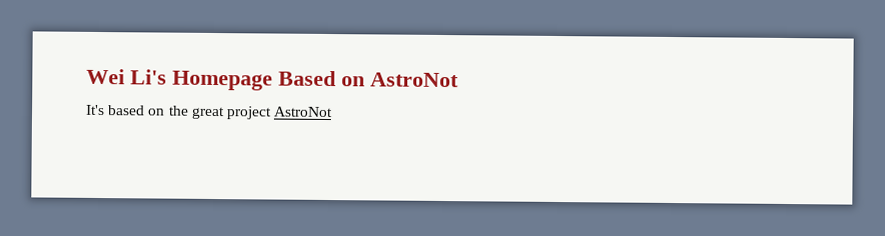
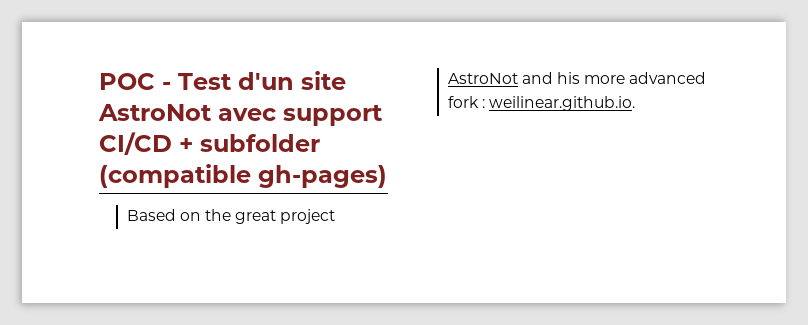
- Wei Li's Homepage Based on AstroNot
- It's based on the great project AstroNot
+ POC - Test d'un site AstroNot avec support CI/CD + subfolder (compatible gh-pages)
+ Based on the great project AstroNot and his more advanced fork : weilinear.github.io.

